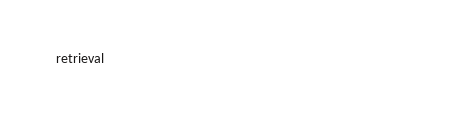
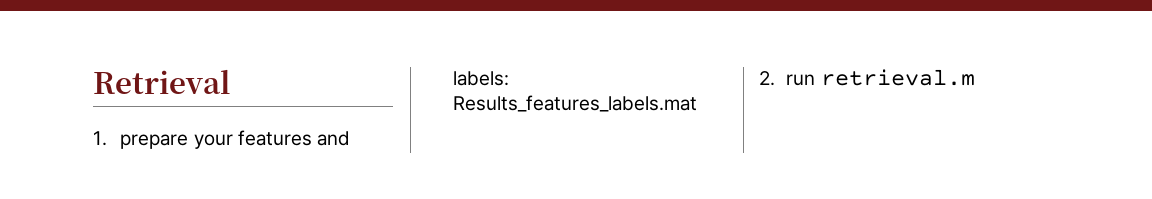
- retrieval
+ Retrieval
+ 1. prepare your features and labels: Results_features_labels.mat
+ 2. run retrieval.m

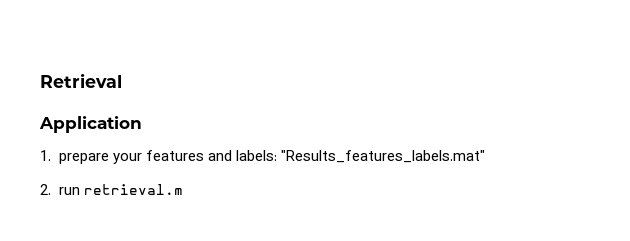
+ Application
- 1. prepare your features and labels: Results_features_labels.mat
+ 1. prepare your features and labels: "Results_features_labels.mat"

